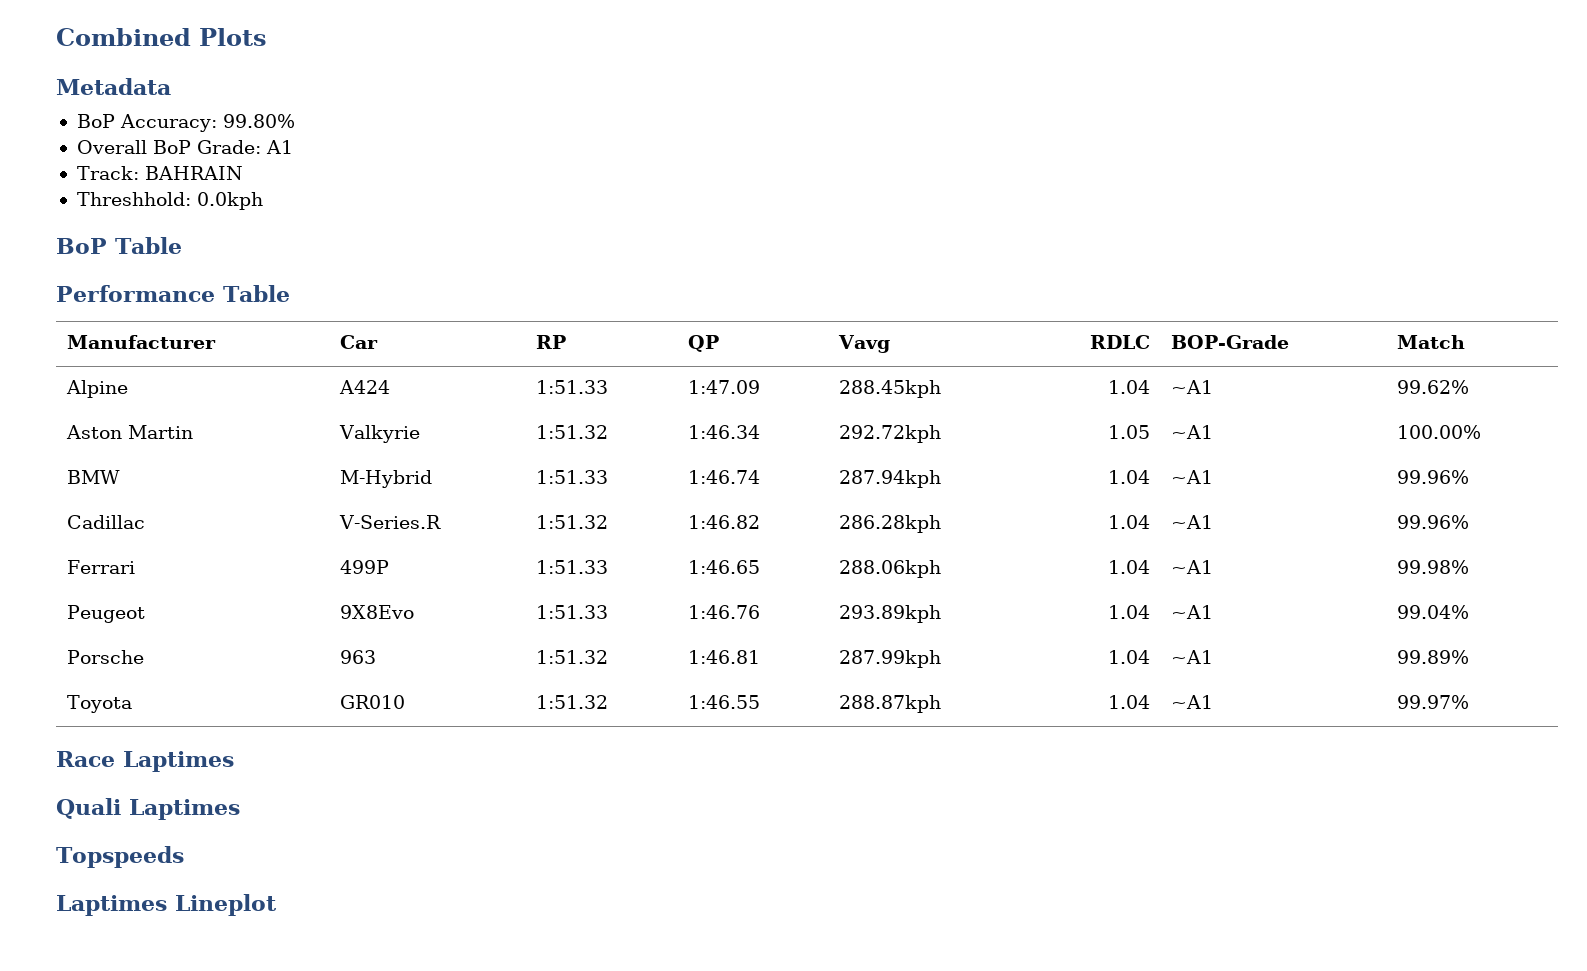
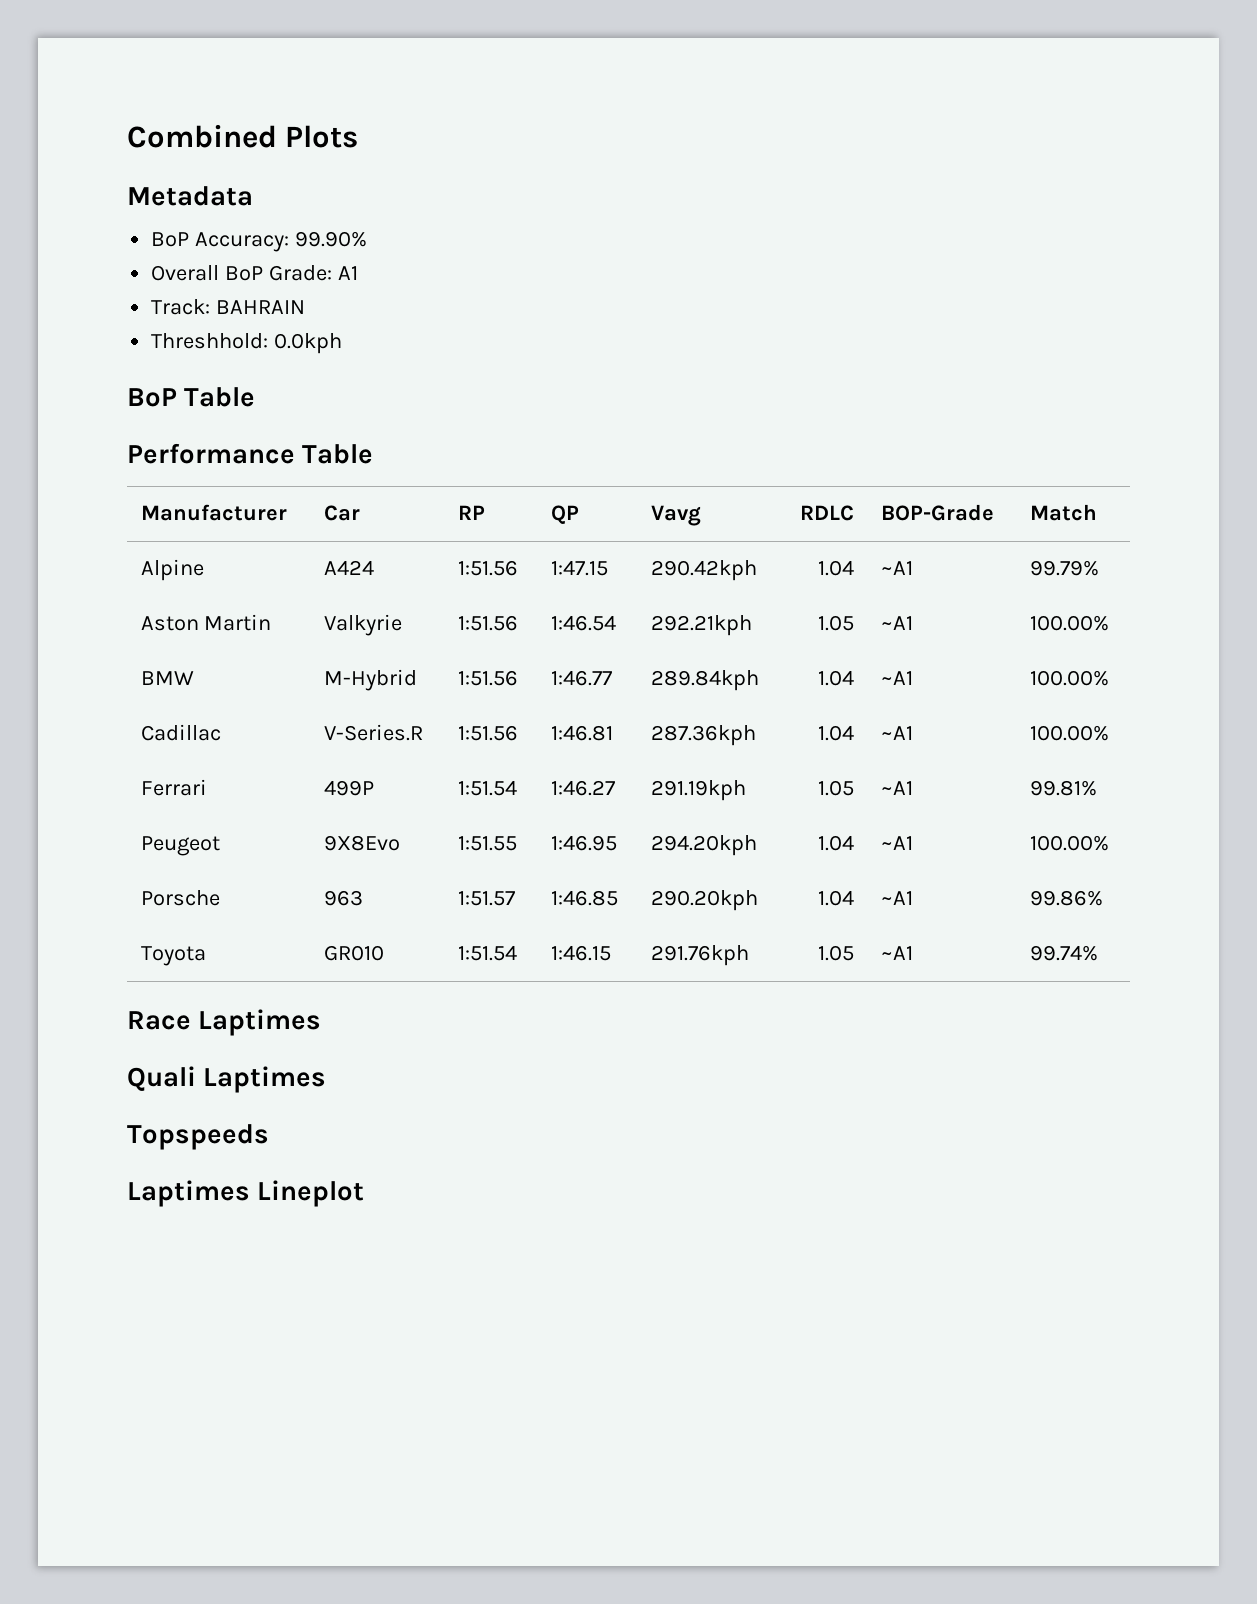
- BoP Accuracy: 99.80%
+ BoP Accuracy: 99.90%
- Alpine | A424 | 1:51.33 | 1:47.09 | 288.45kph | 1.04 | ~A1 | 99.62%
+ Alpine | A424 | 1:51.56 | 1:47.15 | 290.42kph | 1.04 | ~A1 | 99.79%
- Aston Martin | Valkyrie | 1:51.32 | 1:46.34 | 292.72kph | 1.05 | ~A1 | 100.00%
+ Aston Martin | Valkyrie | 1:51.56 | 1:46.54 | 292.21kph | 1.05 | ~A1 | 100.00%
- BMW | M-Hybrid | 1:51.33 | 1:46.74 | 287.94kph | 1.04 | ~A1 | 99.96%
+ BMW | M-Hybrid | 1:51.56 | 1:46.77 | 289.84kph | 1.04 | ~A1 | 100.00%
- Cadillac | V-Series.R | 1:51.32 | 1:46.82 | 286.28kph | 1.04 | ~A1 | 99.96%
+ Cadillac | V-Series.R | 1:51.56 | 1:46.81 | 287.36kph | 1.04 | ~A1 | 100.00%
- Ferrari | 499P | 1:51.33 | 1:46.65 | 288.06kph | 1.04 | ~A1 | 99.98%
- Peugeot | 9X8Evo | 1:51.33 | 1:46.76 | 293.89kph | 1.04 | ~A1 | 99.04%
- Porsche | 963 | 1:51.32 | 1:46.81 | 287.99kph | 1.04 | ~A1 | 99.89%
- Toyota | GR010 | 1:51.32 | 1:46.55 | 288.87kph | 1.04 | ~A1 | 99.97%
+ Ferrari | 499P | 1:51.54 | 1:46.27 | 291.19kph | 1.05 | ~A1 | 99.81%
+ Peugeot | 9X8Evo | 1:51.55 | 1:46.95 | 294.20kph | 1.04 | ~A1 | 100.00%
+ Porsche | 963 | 1:51.57 | 1:46.85 | 290.20kph | 1.04 | ~A1 | 99.86%
+ Toyota | GR010 | 1:51.54 | 1:46.15 | 291.76kph | 1.05 | ~A1 | 99.74%

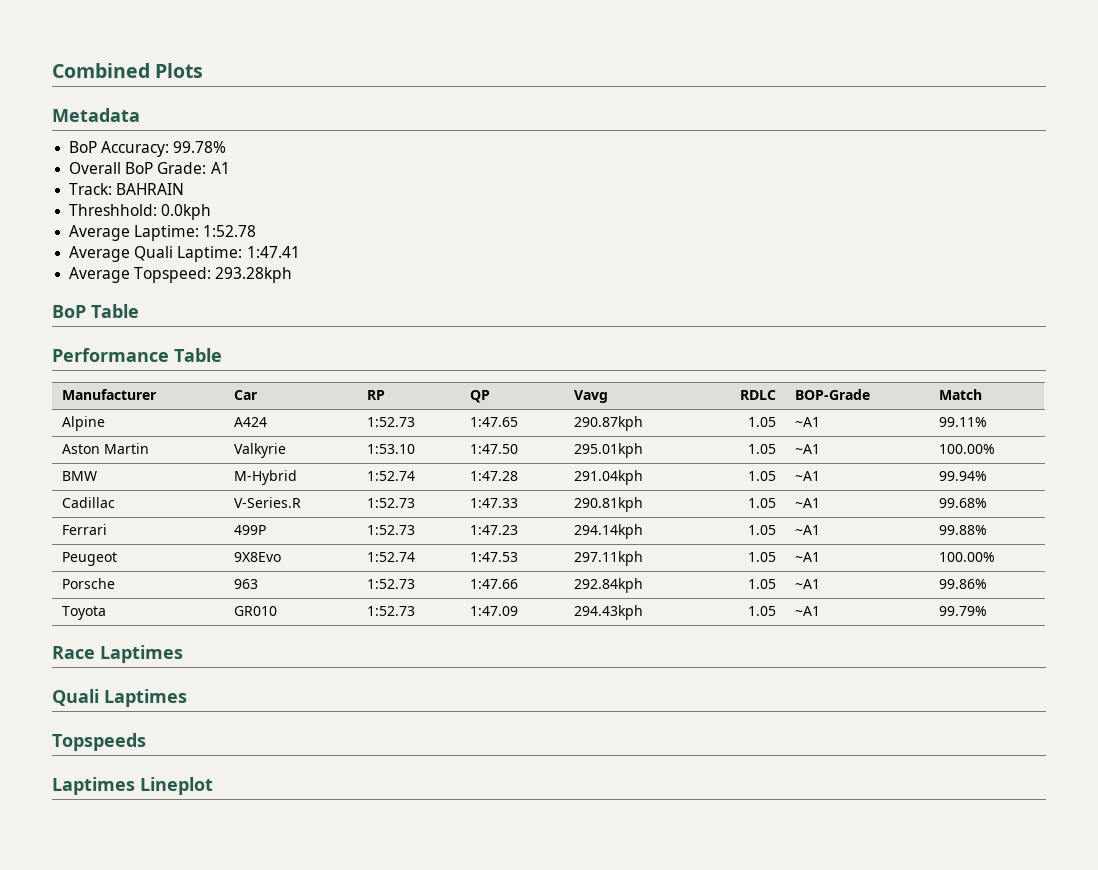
- BoP Accuracy: 99.90%
+ BoP Accuracy: 99.78%
+ Average Laptime: 1:52.78
+ Average Quali Laptime: 1:47.41
+ Average Topspeed: 293.28kph
- Alpine | A424 | 1:51.56 | 1:47.15 | 290.42kph | 1.04 | ~A1 | 99.79%
+ Alpine | A424 | 1:52.73 | 1:47.65 | 290.87kph | 1.05 | ~A1 | 99.11%
- Aston Martin | Valkyrie | 1:51.56 | 1:46.54 | 292.21kph | 1.05 | ~A1 | 100.00%
+ Aston Martin | Valkyrie | 1:53.10 | 1:47.50 | 295.01kph | 1.05 | ~A1 | 100.00%
- BMW | M-Hybrid | 1:51.56 | 1:46.77 | 289.84kph | 1.04 | ~A1 | 100.00%
+ BMW | M-Hybrid | 1:52.74 | 1:47.28 | 291.04kph | 1.05 | ~A1 | 99.94%
- Cadillac | V-Series.R | 1:51.56 | 1:46.81 | 287.36kph | 1.04 | ~A1 | 100.00%
+ Cadillac | V-Series.R | 1:52.73 | 1:47.33 | 290.81kph | 1.05 | ~A1 | 99.68%
- Ferrari | 499P | 1:51.54 | 1:46.27 | 291.19kph | 1.05 | ~A1 | 99.81%
+ Ferrari | 499P | 1:52.73 | 1:47.23 | 294.14kph | 1.05 | ~A1 | 99.88%
- Peugeot | 9X8Evo | 1:51.55 | 1:46.95 | 294.20kph | 1.04 | ~A1 | 100.00%
+ Peugeot | 9X8Evo | 1:52.74 | 1:47.53 | 297.11kph | 1.05 | ~A1 | 100.00%
- Porsche | 963 | 1:51.57 | 1:46.85 | 290.20kph | 1.04 | ~A1 | 99.86%
+ Porsche | 963 | 1:52.73 | 1:47.66 | 292.84kph | 1.05 | ~A1 | 99.86%
- Toyota | GR010 | 1:51.54 | 1:46.15 | 291.76kph | 1.05 | ~A1 | 99.74%
+ Toyota | GR010 | 1:52.73 | 1:47.09 | 294.43kph | 1.05 | ~A1 | 99.79%

